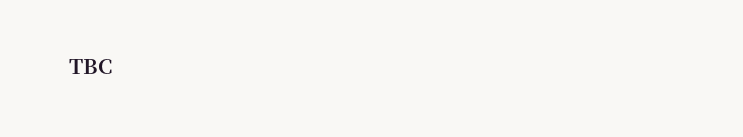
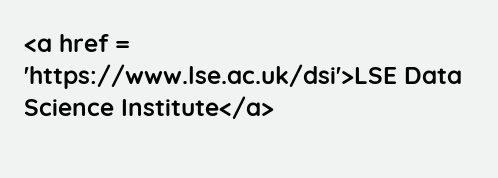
- TBC
+ <a href = 'https://www.lse.ac.uk/dsi'>LSE Data Science Institute</a>

